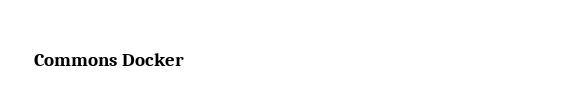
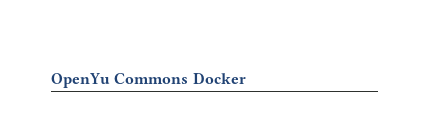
- Commons Docker
+ OpenYu Commons Docker

